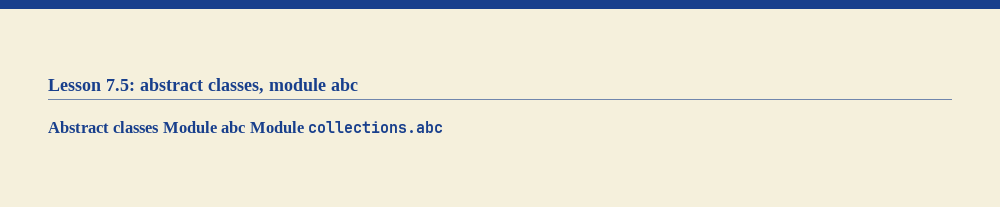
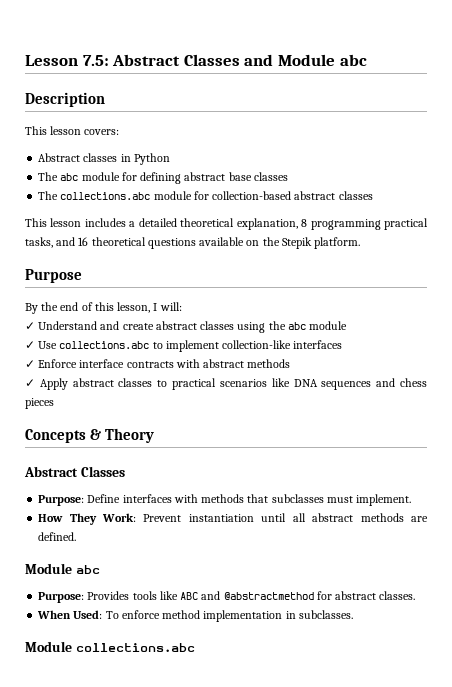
- Lesson 7.5: abstract classes, module abc
- Abstract classes Module abc Module collections.abc
+ Lesson 7.5: Abstract Classes and Module abc
+ Description
+ This lesson covers:
+ Abstract classes in Python
+ The abc module for defining abstract base classes
+ The collections.abc module for collection-based abstract classes
+ This lesson includes a detailed theoretical explanation, 8 programming practical tasks, and 16 theoretical questions available on the Stepik platform.
+ Purpose
+ By the end of this lesson, I will:
+ ✓ Understand and create abstract classes using the abc module
+ ✓ Use collections.abc to implement collection-like interfaces
+ ✓ Enforce interface contracts with abstract methods
+ ✓ Apply abstract classes to practical scenarios like DNA sequences and chess pieces
+ Concepts & Theory
+ Abstract Classes
+ Purpose: Define interfaces with methods that subclasses must implement.
+ How They Work: Prevent instantiation until all abstract methods are defined.
+ Module abc
+ Purpose: Provides tools like ABC and @abstractmethod for abstract classes.
+ When Used: To enforce method implementation in subclasses.
+ Module collections.abc

